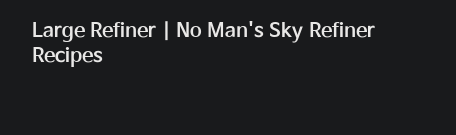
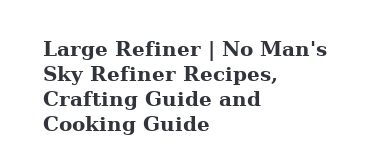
- Large Refiner | No Man's Sky Refiner Recipes
+ Large Refiner | No Man's Sky Refiner Recipes, Crafting Guide and Cooking Guide

